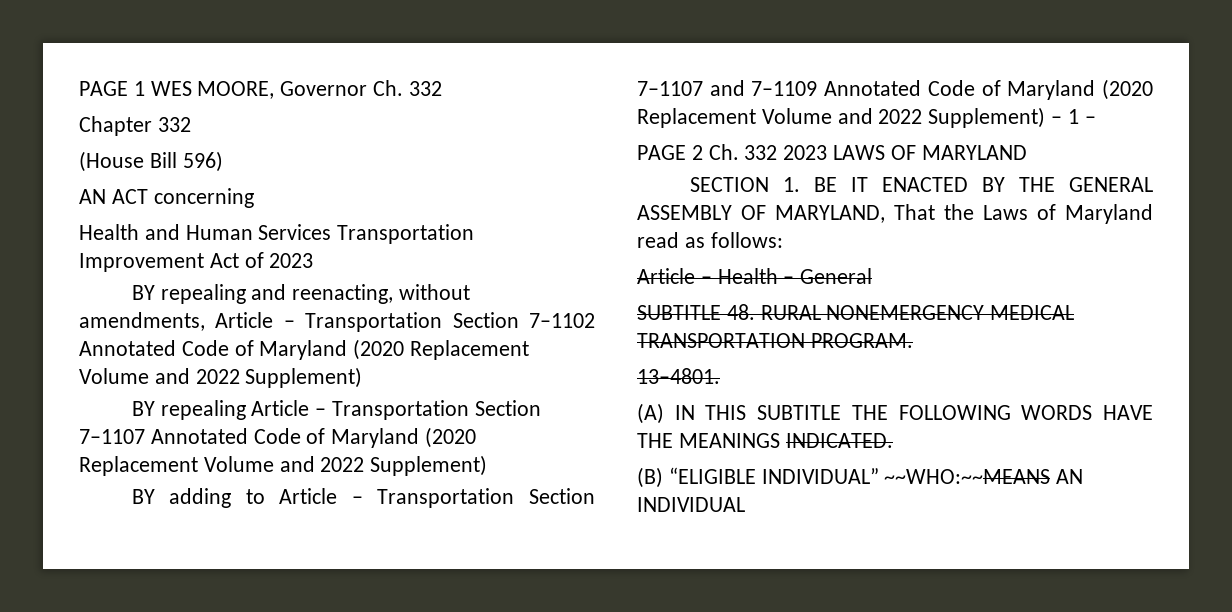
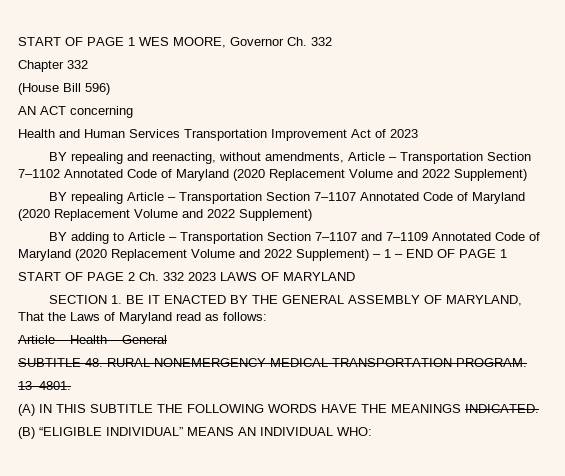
- PAGE 1 WES MOORE, Governor Ch. 332
+ START OF PAGE 1 WES MOORE, Governor Ch. 332
- BY adding to Article – Transportation Section 7–1107 and 7–1109 Annotated Code of Maryland (2020 Replacement Volume and 2022 Supplement) – 1 –
- PAGE 2 Ch. 332 2023 LAWS OF MARYLAND
+ BY adding to Article – Transportation Section 7–1107 and 7–1109 Annotated Code of Maryland (2020 Replacement Volume and 2022 Supplement) – 1 – END OF PAGE 1
+ START OF PAGE 2 Ch. 332 2023 LAWS OF MARYLAND
- (B) “ELIGIBLE INDIVIDUAL” ~~WHO:~~MEANS AN INDIVIDUAL
+ (B) “ELIGIBLE INDIVIDUAL” MEANS AN INDIVIDUAL WHO:

